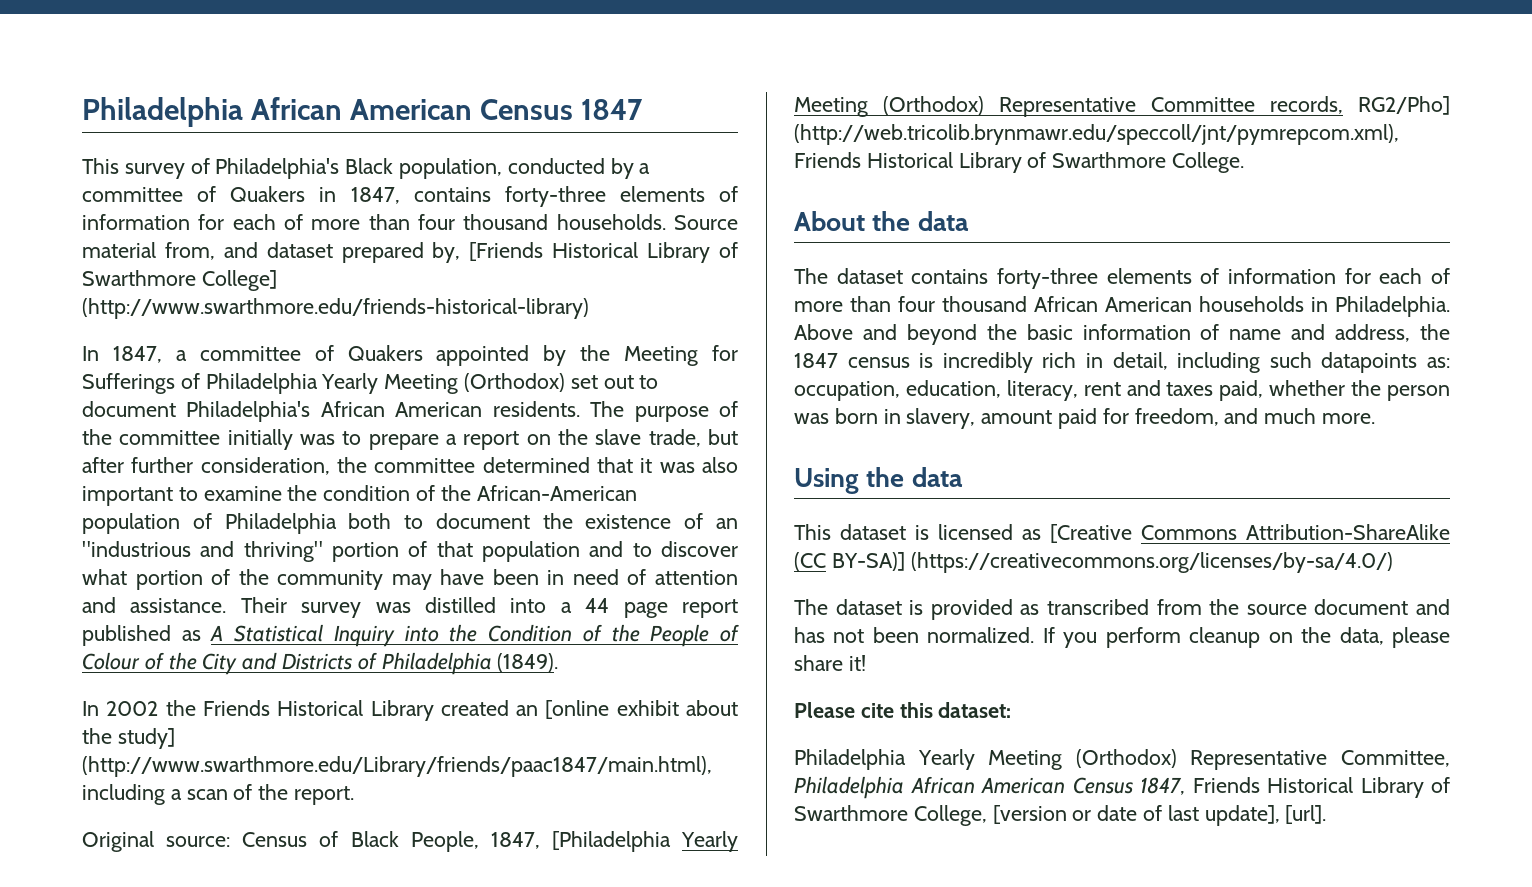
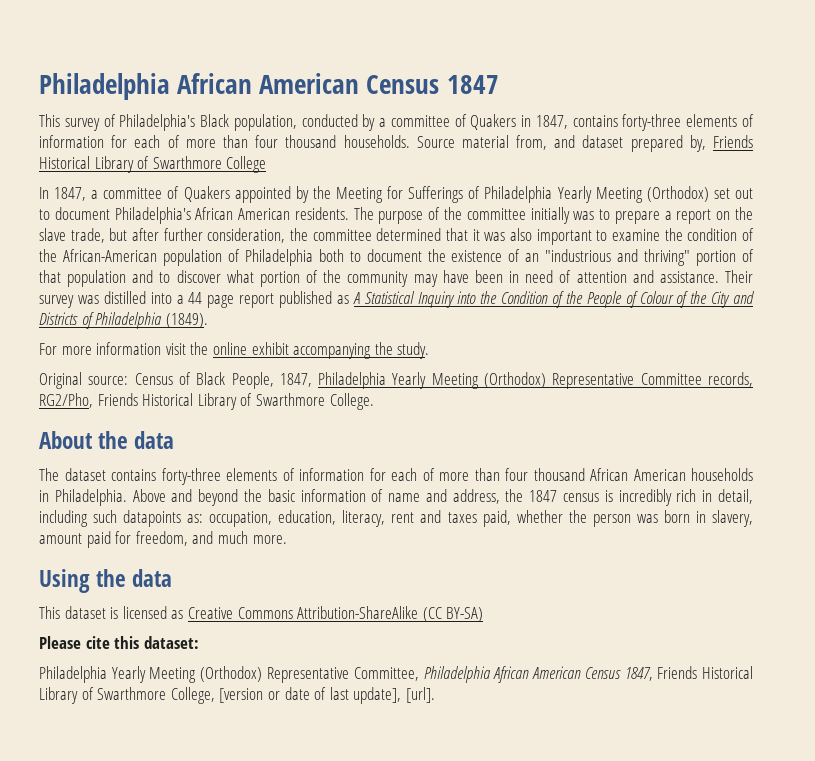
- Source material from, and dataset prepared by, [Friends Historical Library of Swarthmore College] (http://www.swarthmore.edu/friends-historical-library)
+ Source material from, and dataset prepared by, Friends Historical Library of Swarthmore College
- In 2002 the Friends Historical Library created an [online exhibit about the study] (http://www.swarthmore.edu/Library/friends/paac1847/main.html), including a scan of the report.
+ For more information visit the online exhibit accompanying the study.
- Original source: Census of Black People, 1847, [Philadelphia Yearly Meeting (Orthodox) Representative Committee records, RG2/Pho] (http://web.tricolib.brynmawr.edu/speccoll/jnt/pymrepcom.xml), Friends Historical Library of Swarthmore College.
+ Original source: Census of Black People, 1847, Philadelphia Yearly Meeting (Orthodox) Representative Committee records, RG2/Pho, Friends Historical Library of Swarthmore College.
- This dataset is licensed as [Creative Commons Attribution-ShareAlike (CC BY-SA)] (https://creativecommons.org/licenses/by-sa/4.0/)
- The dataset is provided as transcribed from the source document and has not been normalized. If you perform cleanup on the data, please share it!
+ This dataset is licensed as Creative Commons Attribution-ShareAlike (CC BY-SA)

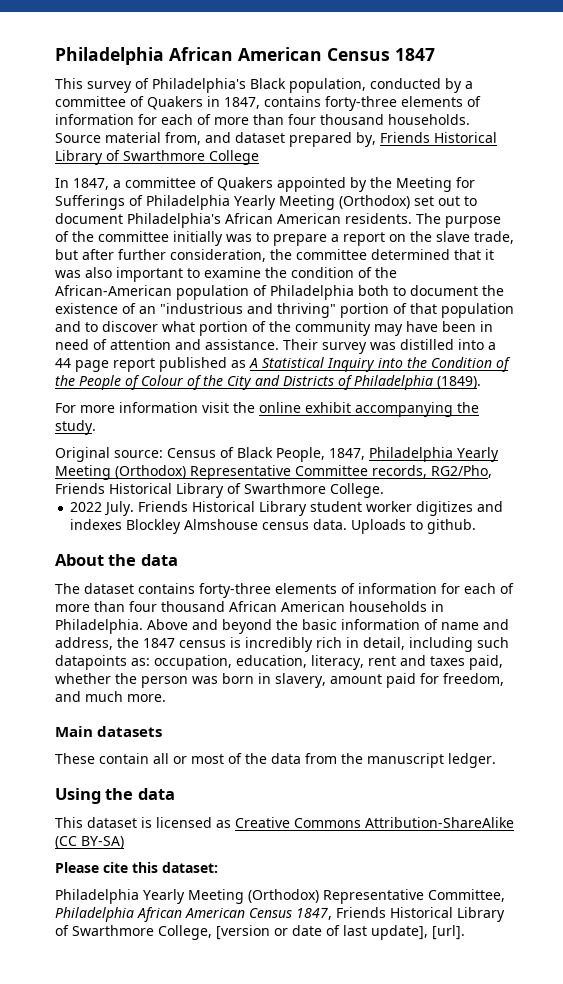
+ 2022 July. Friends Historical Library student worker digitizes and indexes Blockley Almshouse census data. Uploads to github.
+ Main datasets
+ These contain all or most of the data from the manuscript ledger.

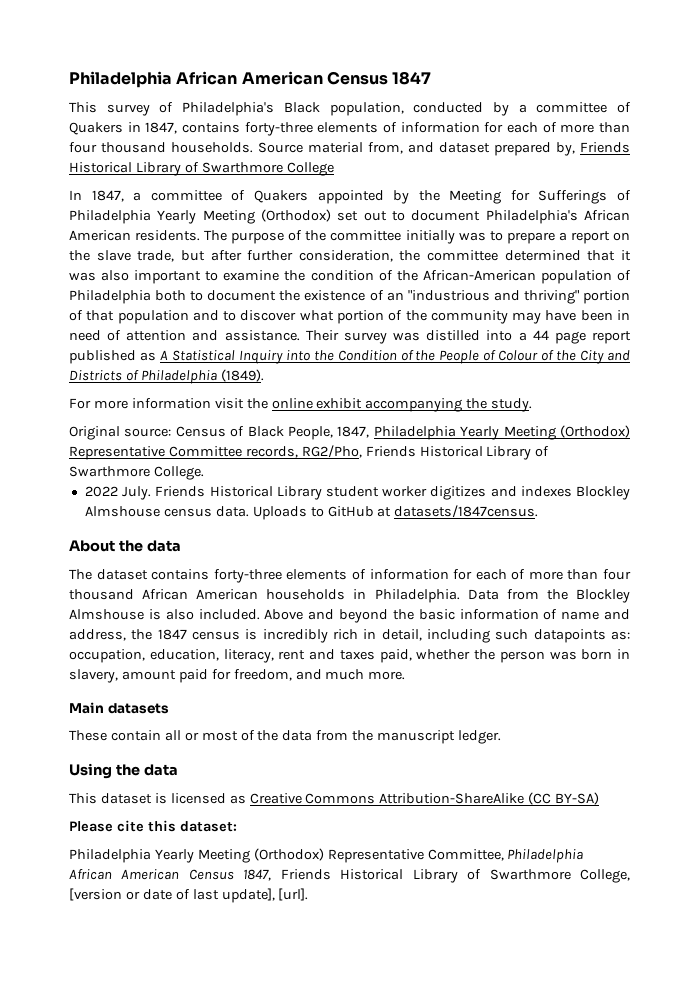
- Uploads to github.
+ Uploads to GitHub at datasets/1847census.
+ Data from the Blockley Almshouse is also included.

